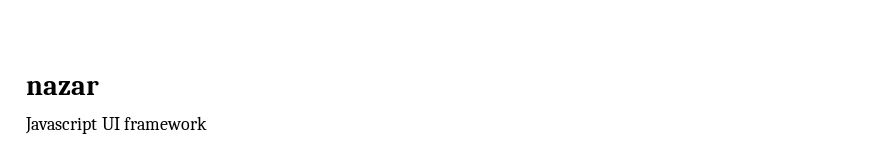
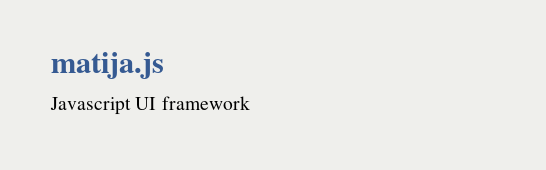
- nazar
+ matija.js

